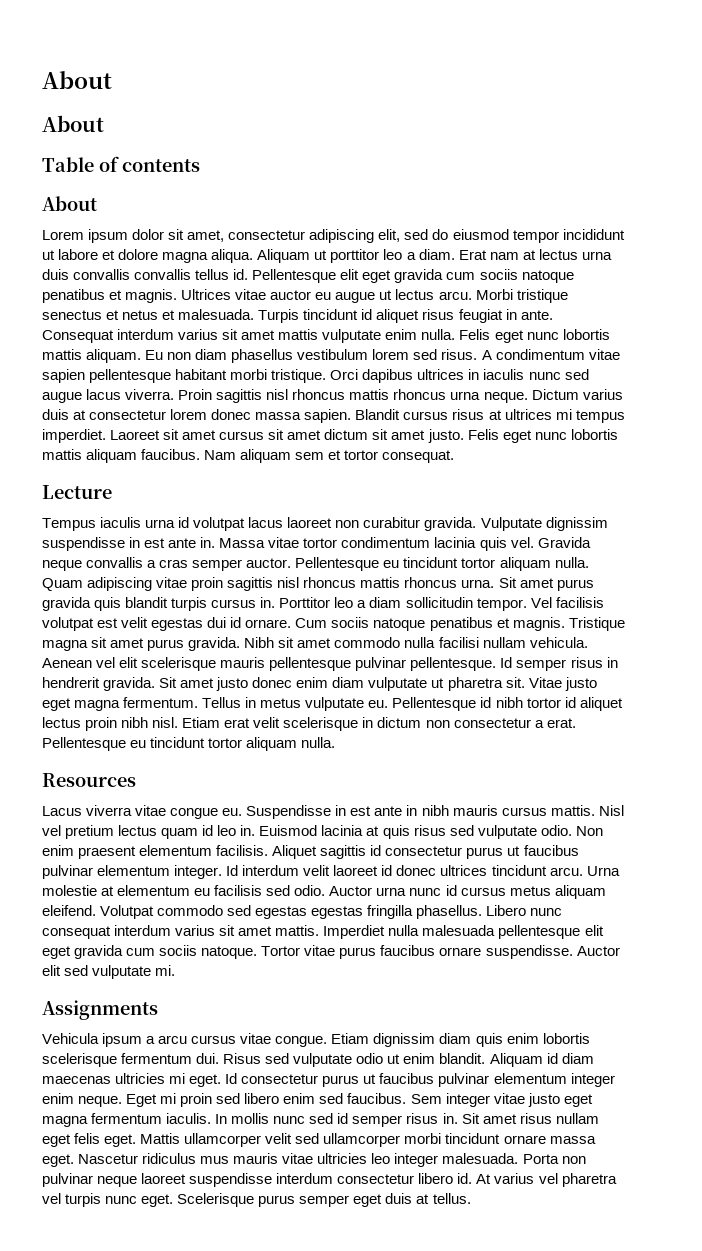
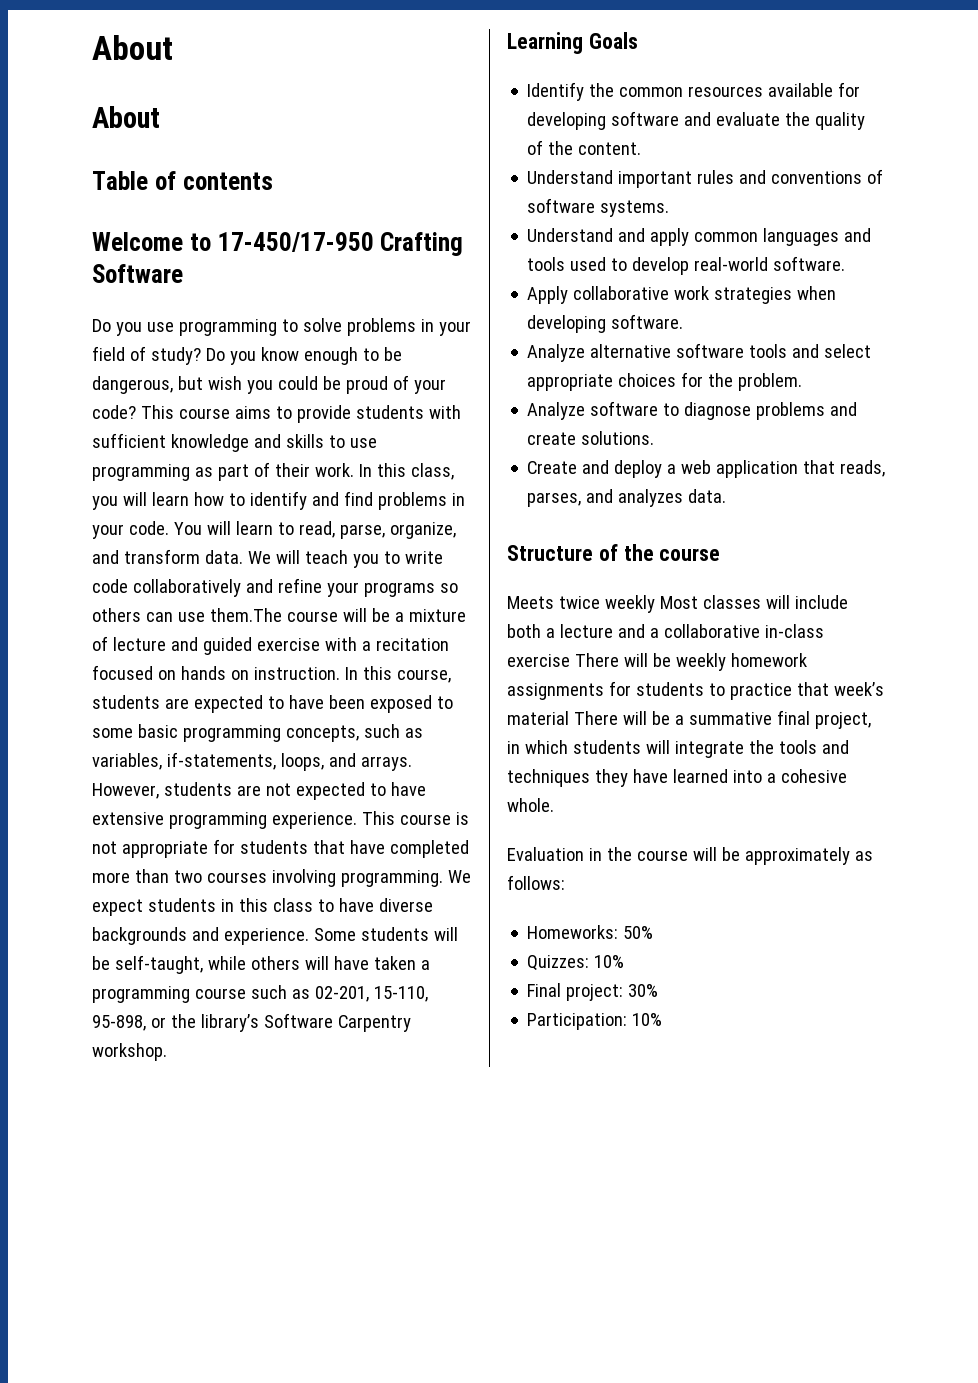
  Table of contents
- About
- Lorem ipsum dolor sit amet, consectetur adipiscing elit, sed do eiusmod tempor incididunt ut labore et dolore magna aliqua. Aliquam ut porttitor leo a diam. Erat nam at lectus urna duis convallis convallis tellus id. Pellentesque elit eget gravida cum sociis natoque penatibus et magnis. Ultrices vitae auctor eu augue ut lectus arcu. Morbi tristique senectus et netus et malesuada. Turpis tincidunt id aliquet risus feugiat in ante. Consequat interdum varius sit amet mattis vulputate enim nulla. Felis eget nunc lobortis mattis aliquam. Eu non diam phasellus vestibulum lorem sed risus. A condimentum vitae sapien pellentesque habitant morbi tristique. Orci dapibus ultrices in iaculis nunc sed augue lacus viverra. Proin sagittis nisl rhoncus mattis rhoncus urna neque. Dictum varius duis at consectetur lorem donec massa sapien. Blandit cursus risus at ultrices mi tempus imperdiet. Laoreet sit amet cursus sit amet dictum sit amet justo. Felis eget nunc lobortis mattis aliquam faucibus. Nam aliquam sem et tortor consequat.
- Lecture
- Tempus iaculis urna id volutpat lacus laoreet non curabitur gravida. Vulputate dignissim suspendisse in est ante in. Massa vitae tortor condimentum lacinia quis vel. Gravida neque convallis a cras semper auctor. Pellentesque eu tincidunt tortor aliquam nulla. Quam adipiscing vitae proin sagittis nisl rhoncus mattis rhoncus urna. Sit amet purus gravida quis blandit turpis cursus in. Porttitor leo a diam sollicitudin tempor. Vel facilisis volutpat est velit egestas dui id ornare. Cum sociis natoque penatibus et magnis. Tristique magna sit amet purus gravida. Nibh sit amet commodo nulla facilisi nullam vehicula. Aenean vel elit scelerisque mauris pellentesque pulvinar pellentesque. Id semper risus in hendrerit gravida. Sit amet justo donec enim diam vulputate ut pharetra sit. Vitae justo eget magna fermentum. Tellus in metus vulputate eu. Pellentesque id nibh tortor id aliquet lectus proin nibh nisl. Etiam erat velit scelerisque in dictum non consectetur a erat. Pellentesque eu tincidunt tortor aliquam nulla.
- Resources
- Lacus viverra vitae congue eu. Suspendisse in est ante in nibh mauris cursus mattis. Nisl vel pretium lectus quam id leo in. Euismod lacinia at quis risus sed vulputate odio. Non enim praesent elementum facilisis. Aliquet sagittis id consectetur purus ut faucibus pulvinar elementum integer. Id interdum velit laoreet id donec ultrices tincidunt arcu. Urna molestie at elementum eu facilisis sed odio. Auctor urna nunc id cursus metus aliquam eleifend. Volutpat commodo sed egestas egestas fringilla phasellus. Libero nunc consequat interdum varius sit amet mattis. Imperdiet nulla malesuada pellentesque elit eget gravida cum sociis natoque. Tortor vitae purus faucibus ornare suspendisse. Auctor elit sed vulputate mi.
- Assignments
- Vehicula ipsum a arcu cursus vitae congue. Etiam dignissim diam quis enim lobortis scelerisque fermentum dui. Risus sed vulputate odio ut enim blandit. Aliquam id diam maecenas ultricies mi eget. Id consectetur purus ut faucibus pulvinar elementum integer enim neque. Eget mi proin sed libero enim sed faucibus. Sem integer vitae justo eget magna fermentum iaculis. In mollis nunc sed id semper risus in. Sit amet risus nullam eget felis eget. Mattis ullamcorper velit sed ullamcorper morbi tincidunt ornare massa eget. Nascetur ridiculus mus mauris vitae ultricies leo integer malesuada. Porta non pulvinar neque laoreet suspendisse interdum consectetur libero id. At varius vel pharetra vel turpis nunc eget. Scelerisque purus semper eget duis at tellus.
+ Welcome to 17-450/17-950 Crafting Software
+ Do you use programming to solve problems in your field of study? Do you know enough to be dangerous, but wish you could be proud of your code? This course aims to provide students with sufficient knowledge and skills to use programming as part of their work. In this class, you will learn how to identify and find problems in your code. You will learn to read, parse, organize, and transform data. We will teach you to write code collaboratively and refine your programs so others can use them.The course will be a mixture of lecture and guided exercise with a recitation focused on hands on instruction. In this course, students are expected to have been exposed to some basic programming concepts, such as variables, if-statements, loops, and arrays. However, students are not expected to have extensive programming experience. This course is not appropriate for students that have completed more than two courses involving programming. We expect students in this class to have diverse backgrounds and experience. Some students will be self-taught, while others will have taken a programming course such as 02-201, 15-110, 95-898, or the library’s Software Carpentry workshop.
+ Learning Goals
+ Identify the common resources available for developing software and evaluate the quality of the content.
+ Understand important rules and conventions of software systems.
+ Understand and apply common languages and tools used to develop real-world software.
+ Apply collaborative work strategies when developing software.
+ Analyze alternative software tools and select appropriate choices for the problem.
+ Analyze software to diagnose problems and create solutions.
+ Create and deploy a web application that reads, parses, and analyzes data.
+ Structure of the course
+ Meets twice weekly Most classes will include both a lecture and a collaborative in-class exercise There will be weekly homework assignments for students to practice that week’s material There will be a summative final project, in which students will integrate the tools and techniques they have learned into a cohesive whole.
+ Evaluation in the course will be approximately as follows:
+ Homeworks: 50%
+ Quizzes: 10%
+ Final project: 30%
+ Participation: 10%

